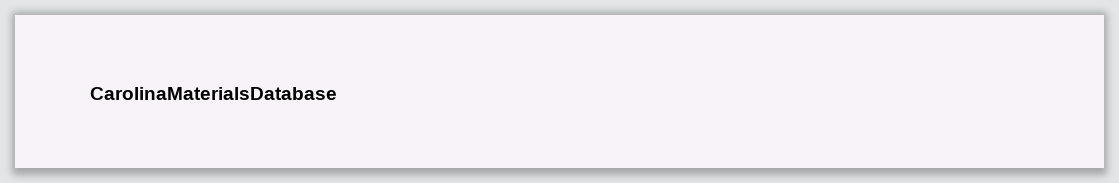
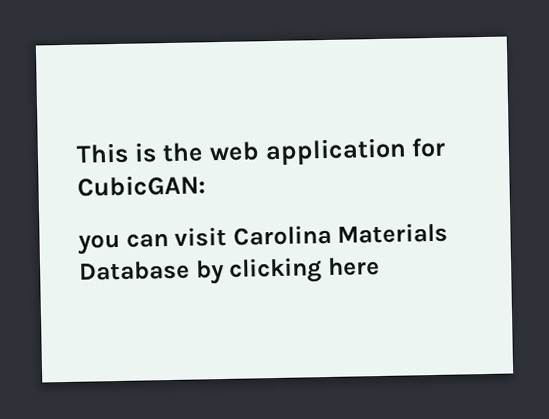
- CarolinaMaterialsDatabase
+ This is the web application for CubicGAN:
+ you can visit Carolina Materials Database by clicking here

